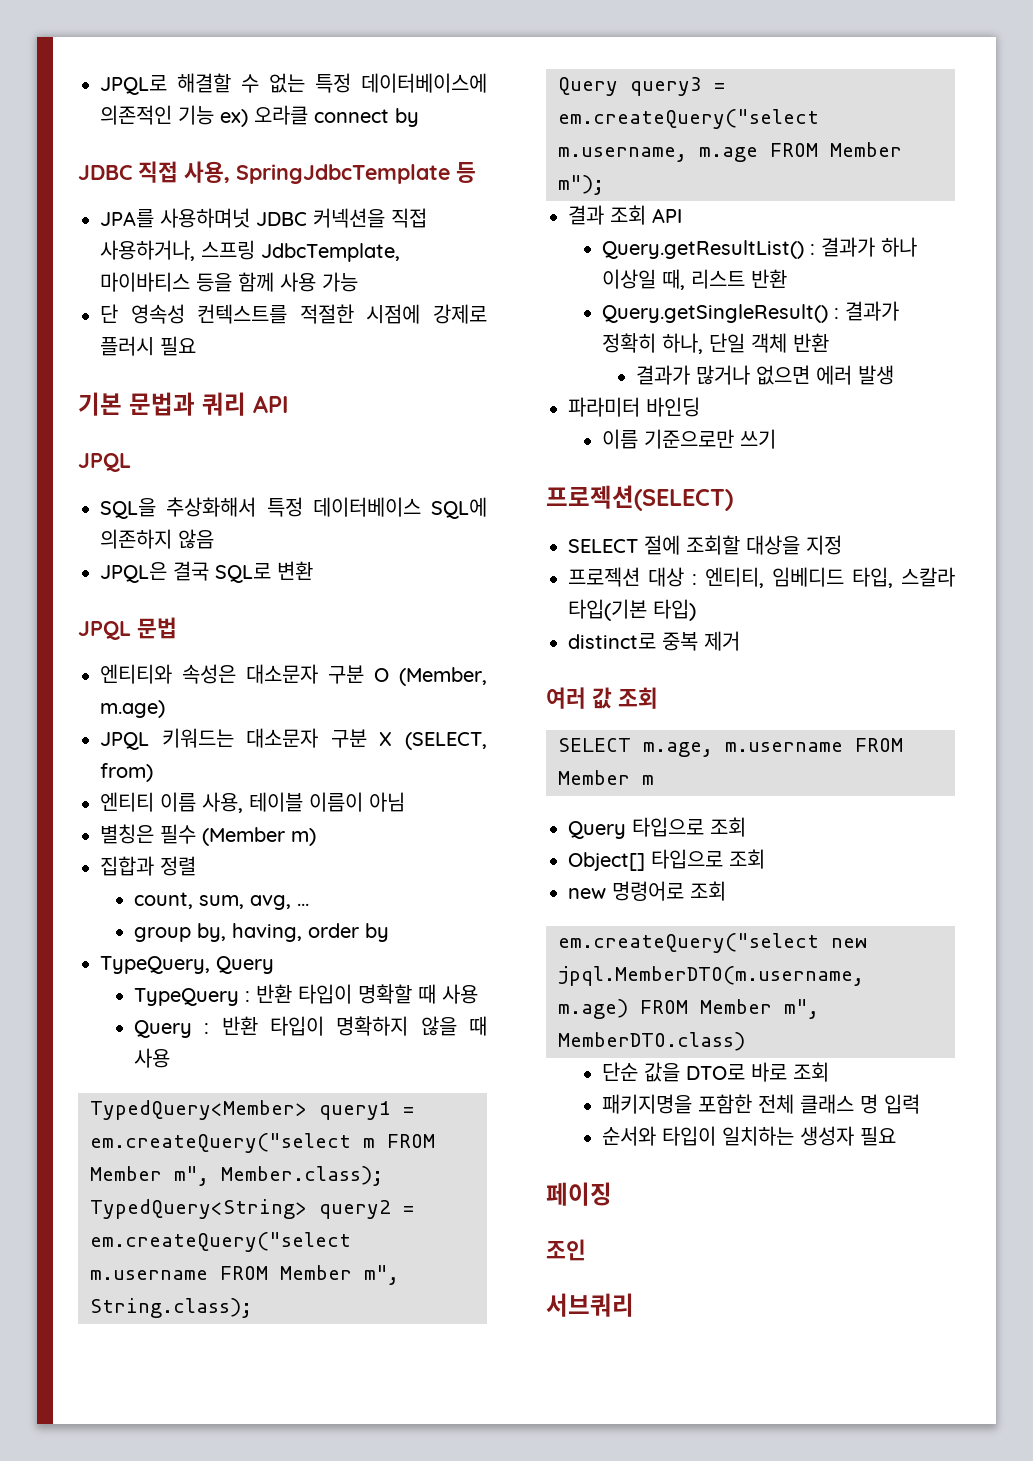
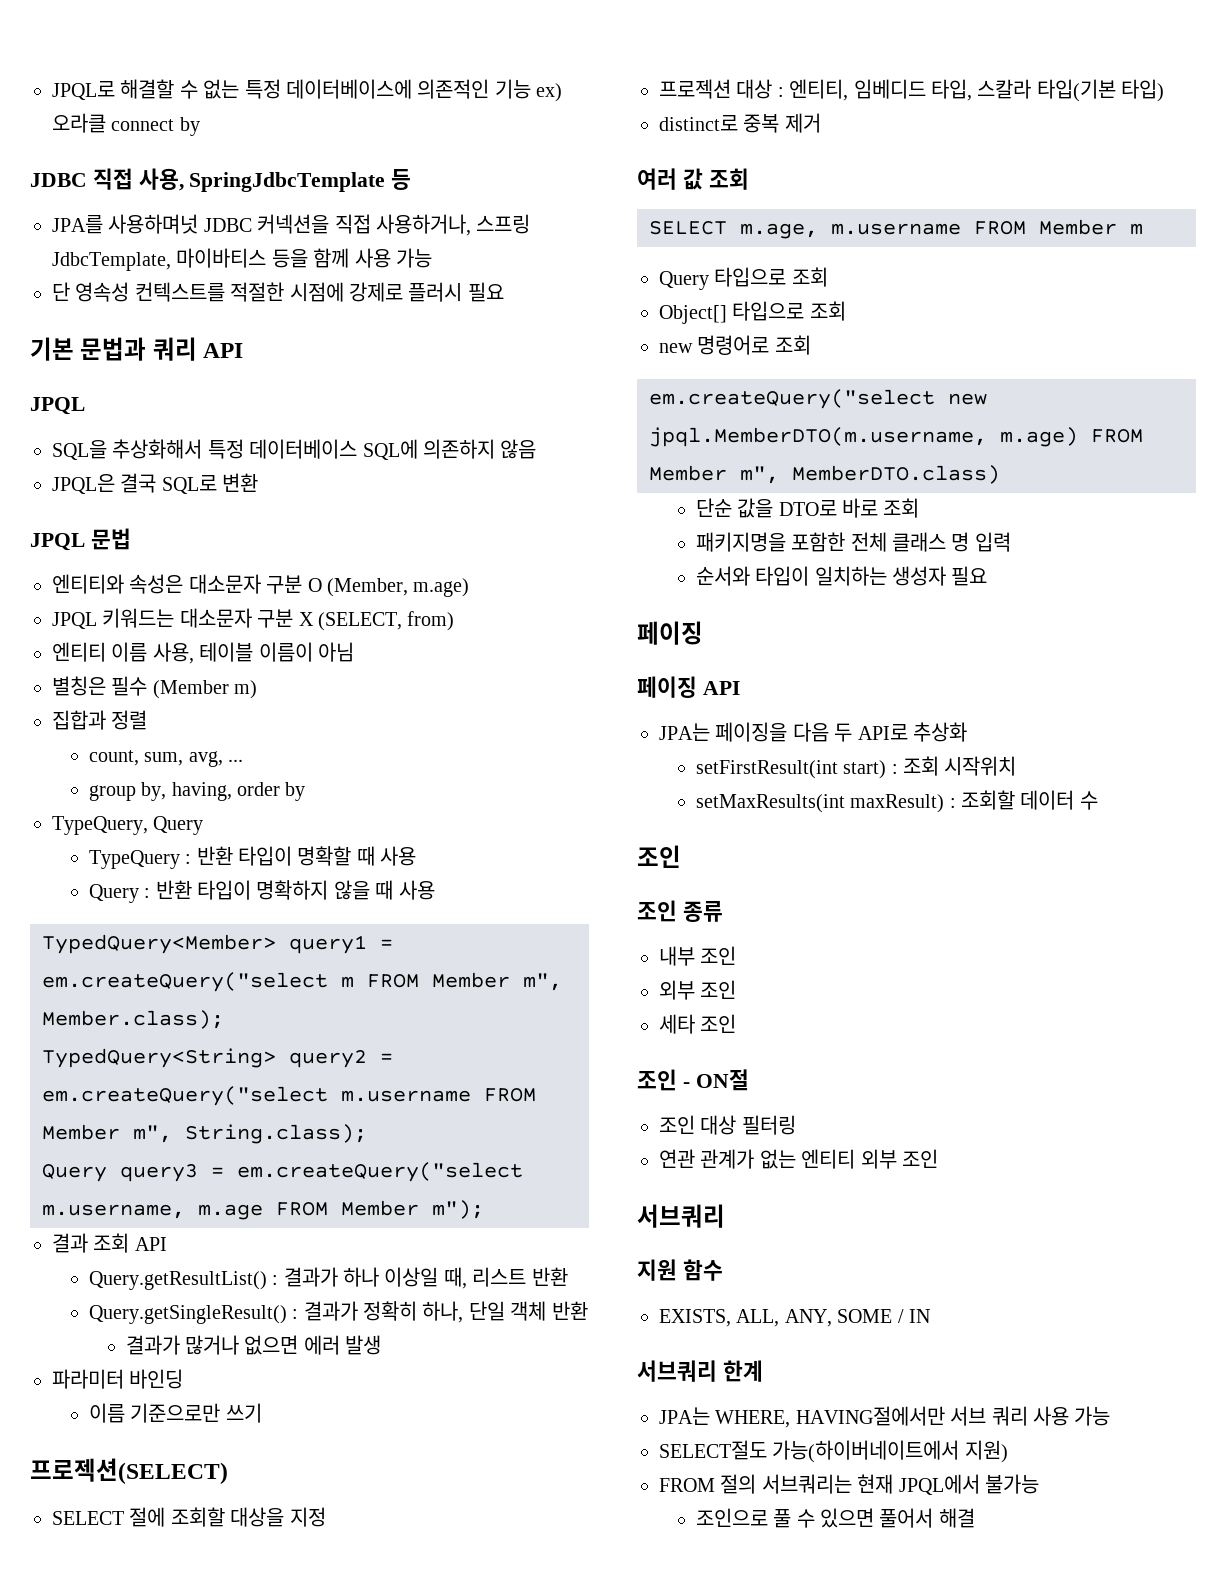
+ 페이징 API
+ JPA는 페이징을 다음 두 API로 추상화
+ setFirstResult(int start) : 조회 시작위치
+ setMaxResults(int maxResult) : 조회할 데이터 수
  조인
+ 조인 종류
+ 내부 조인
+ 외부 조인
+ 세타 조인
+ 조인 - ON절
+ 조인 대상 필터링
+ 연관 관계가 없는 엔티티 외부 조인
  서브쿼리
+ 지원 함수
+ EXISTS, ALL, ANY, SOME / IN
+ 서브쿼리 한계
+ JPA는 WHERE, HAVING절에서만 서브 쿼리 사용 가능
+ SELECT절도 가능(하이버네이트에서 지원)
+ FROM 절의 서브쿼리는 현재 JPQL에서 불가능
+ 조인으로 풀 수 있으면 풀어서 해결

